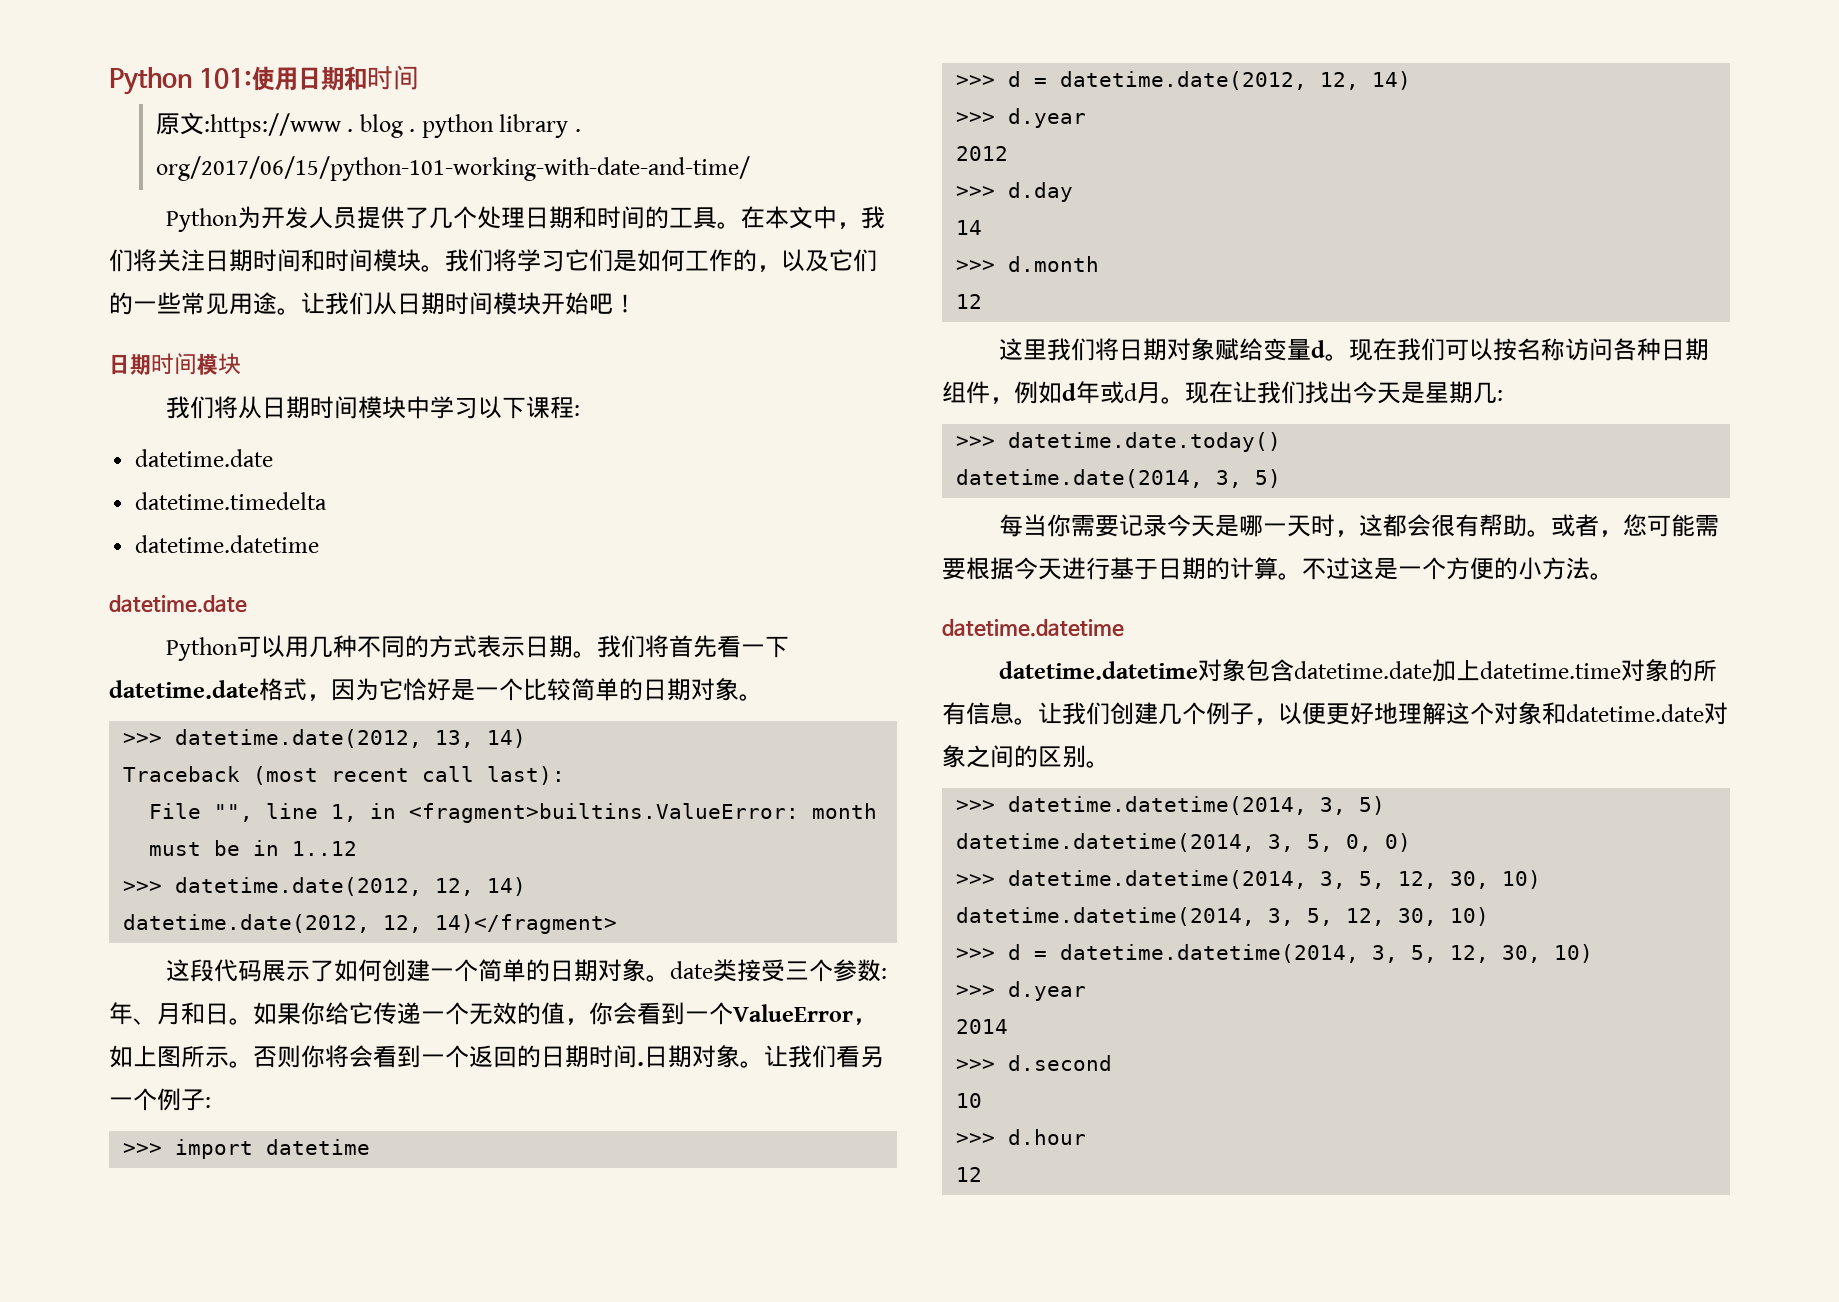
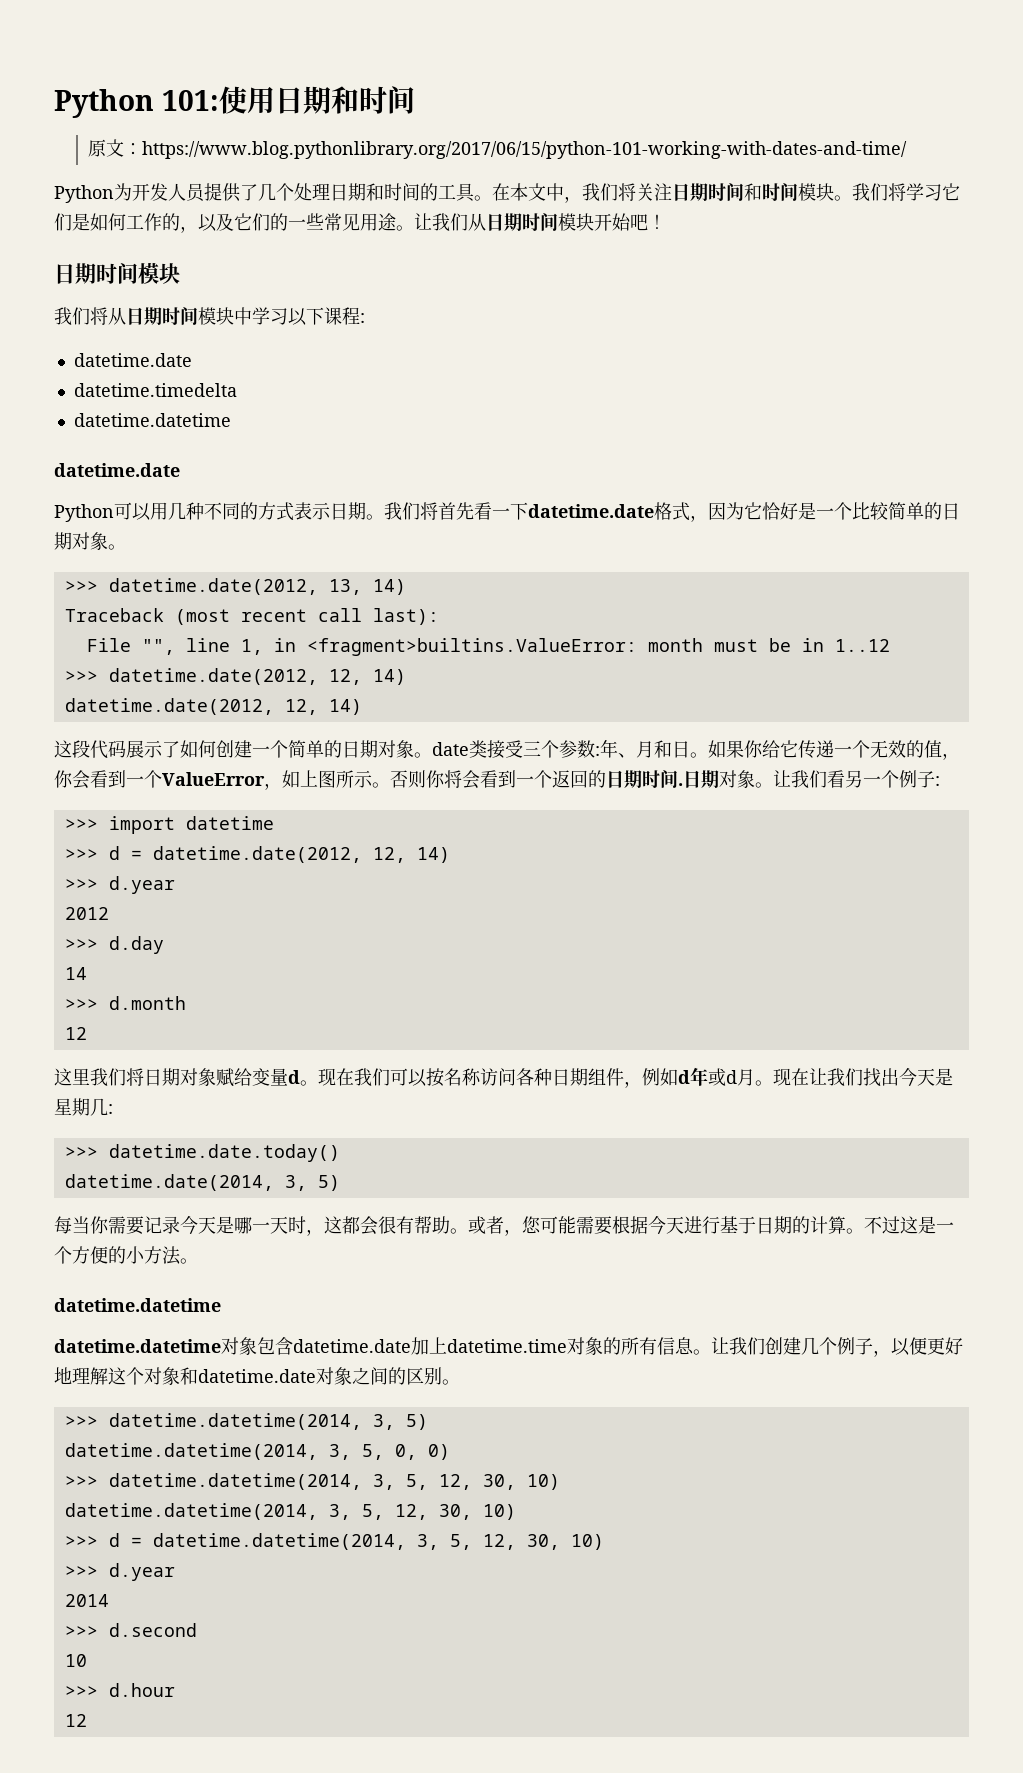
- 原文:https://www . blog . python library . org/2017/06/15/python-101-working-with-date-and-time/
+ 原文：https://www.blog.pythonlibrary.org/2017/06/15/python-101-working-with-dates-and-time/
  >>> datetime.date(2012, 12, 14)
- datetime.date(2012, 12, 14)</fragment>
+ datetime.date(2012, 12, 14)

